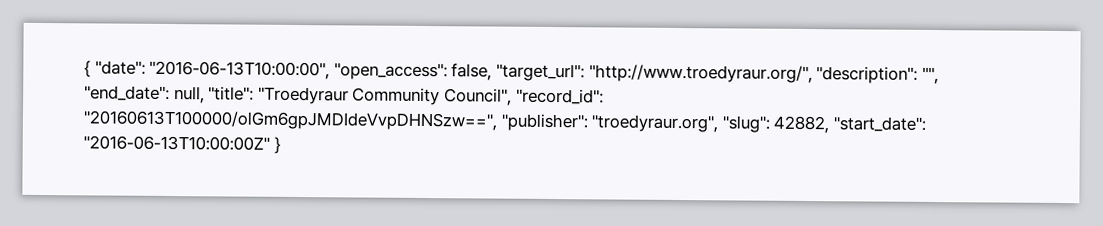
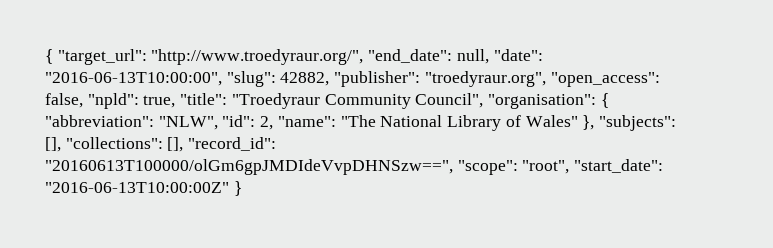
- { "date": "2016-06-13T10:00:00", "open_access": false, "target_url": "http://www.troedyraur.org/", "description": "", "end_date": null, "title": "Troedyraur Community Council", "record_id": "20160613T100000/olGm6gpJMDIdeVvpDHNSzw==", "publisher": "troedyraur.org", "slug": 42882, "start_date": "2016-06-13T10:00:00Z" }
+ { "target_url": "http://www.troedyraur.org/", "end_date": null, "date": "2016-06-13T10:00:00", "slug": 42882, "publisher": "troedyraur.org", "open_access": false, "npld": true, "title": "Troedyraur Community Council", "organisation": { "abbreviation": "NLW", "id": 2, "name": "The National Library of Wales" }, "subjects": [], "collections": [], "record_id": "20160613T100000/olGm6gpJMDIdeVvpDHNSzw==", "scope": "root", "start_date": "2016-06-13T10:00:00Z" }

